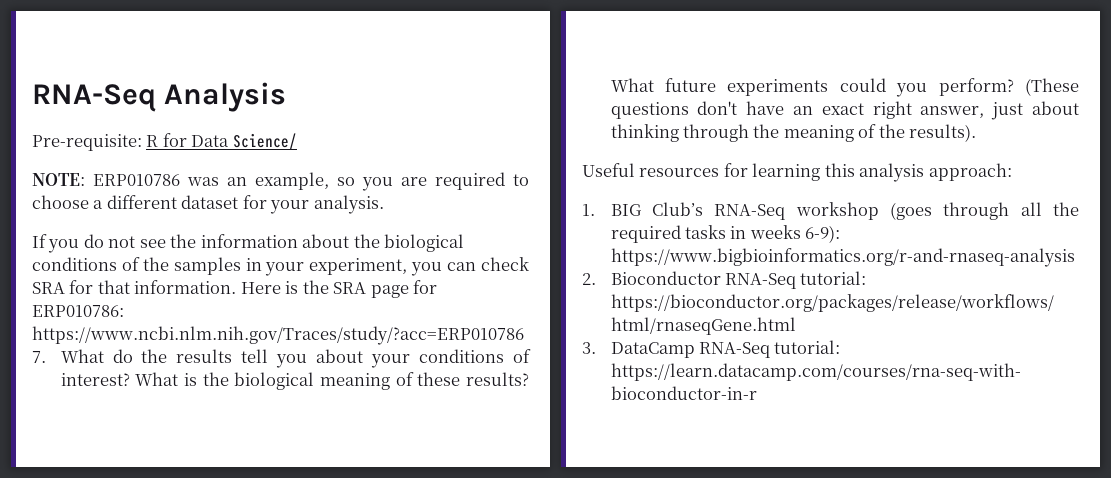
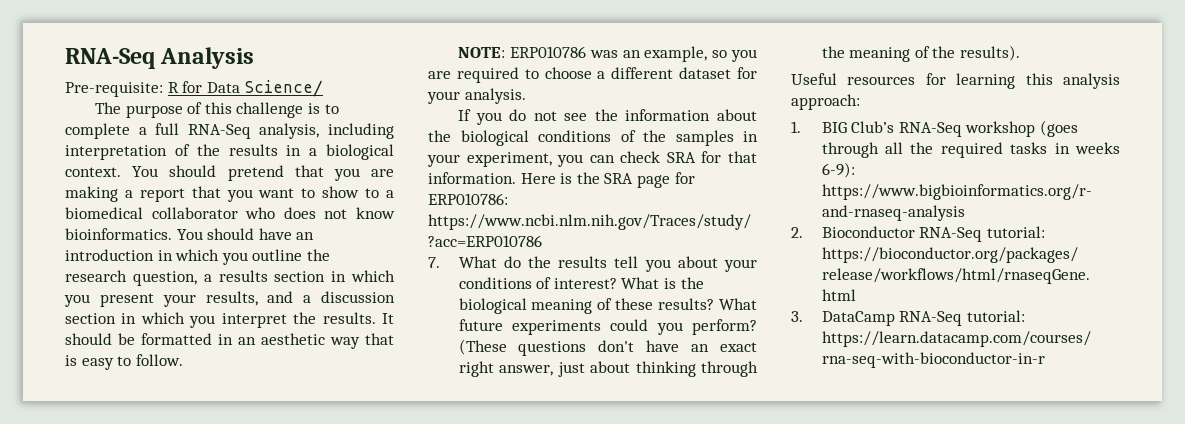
+ The purpose of this challenge is to complete a full RNA-Seq analysis, including interpretation of the results in a biological context. You should pretend that you are making a report that you want to show to a biomedical collaborator who does not know bioinformatics. You should have an introduction in which you outline the research question, a results section in which you present your results, and a discussion section in which you interpret the results. It should be formatted in an aesthetic way that is easy to follow.

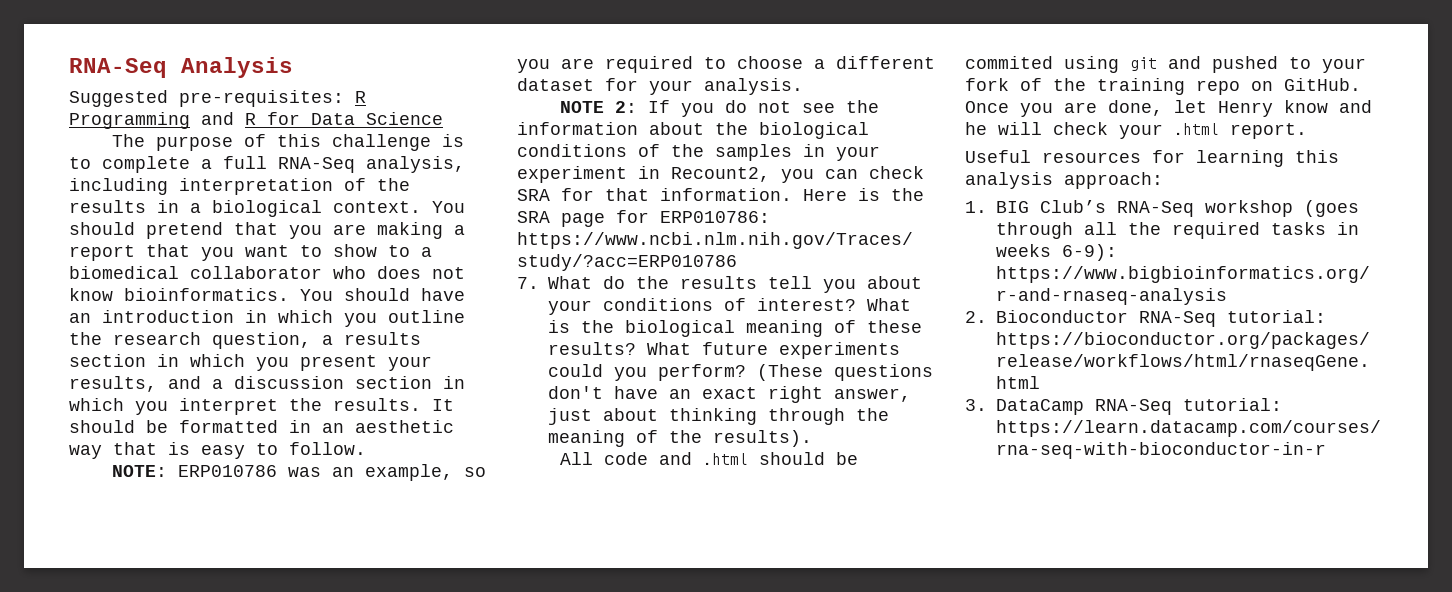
- Pre-requisite: R for Data Science/
+ Suggested pre-requisites: R Programming and R for Data Science
- If you do not see the information about the biological conditions of the samples in your experiment, you can check SRA for that information.
+ NOTE 2: If you do not see the information about the biological conditions of the samples in your experiment in Recount2, you can check SRA for that information.
+ All code and .html should be commited using git and pushed to your fork of the training repo on GitHub. Once you are done, let Henry know and he will check your .html report.

